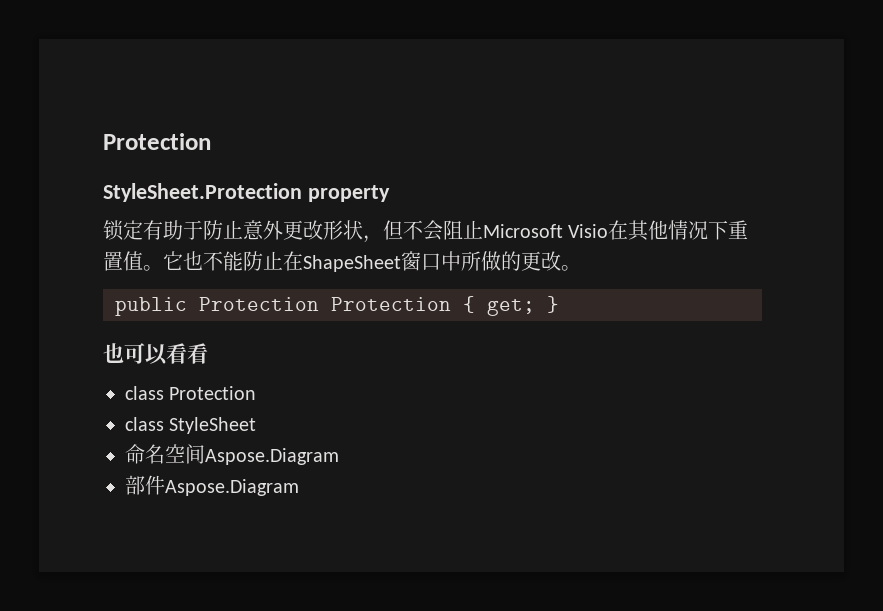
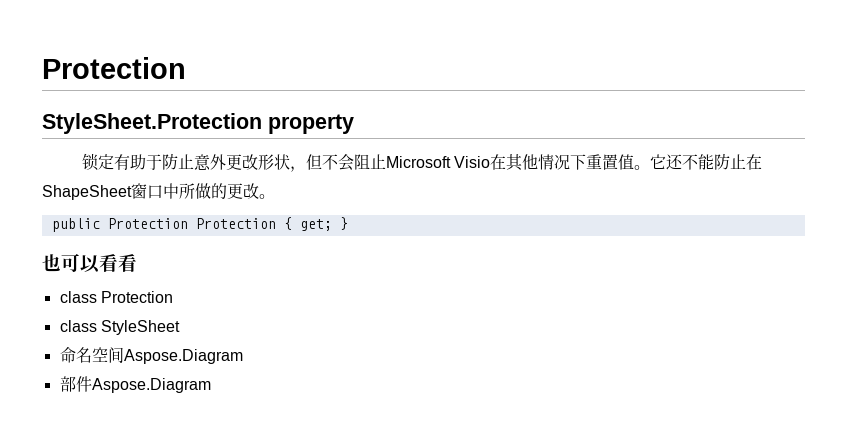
- 它也不能防止在ShapeSheet窗口中所做的更改。
+ 它还不能防止在ShapeSheet窗口中所做的更改。

